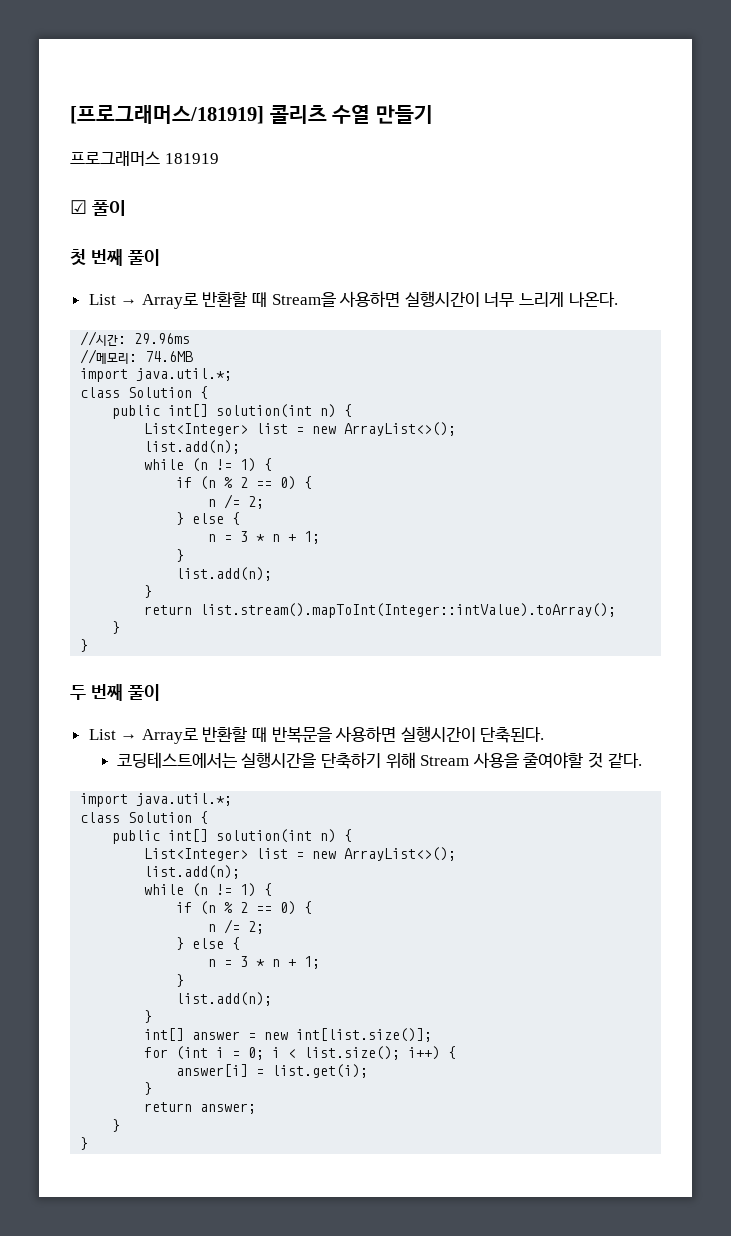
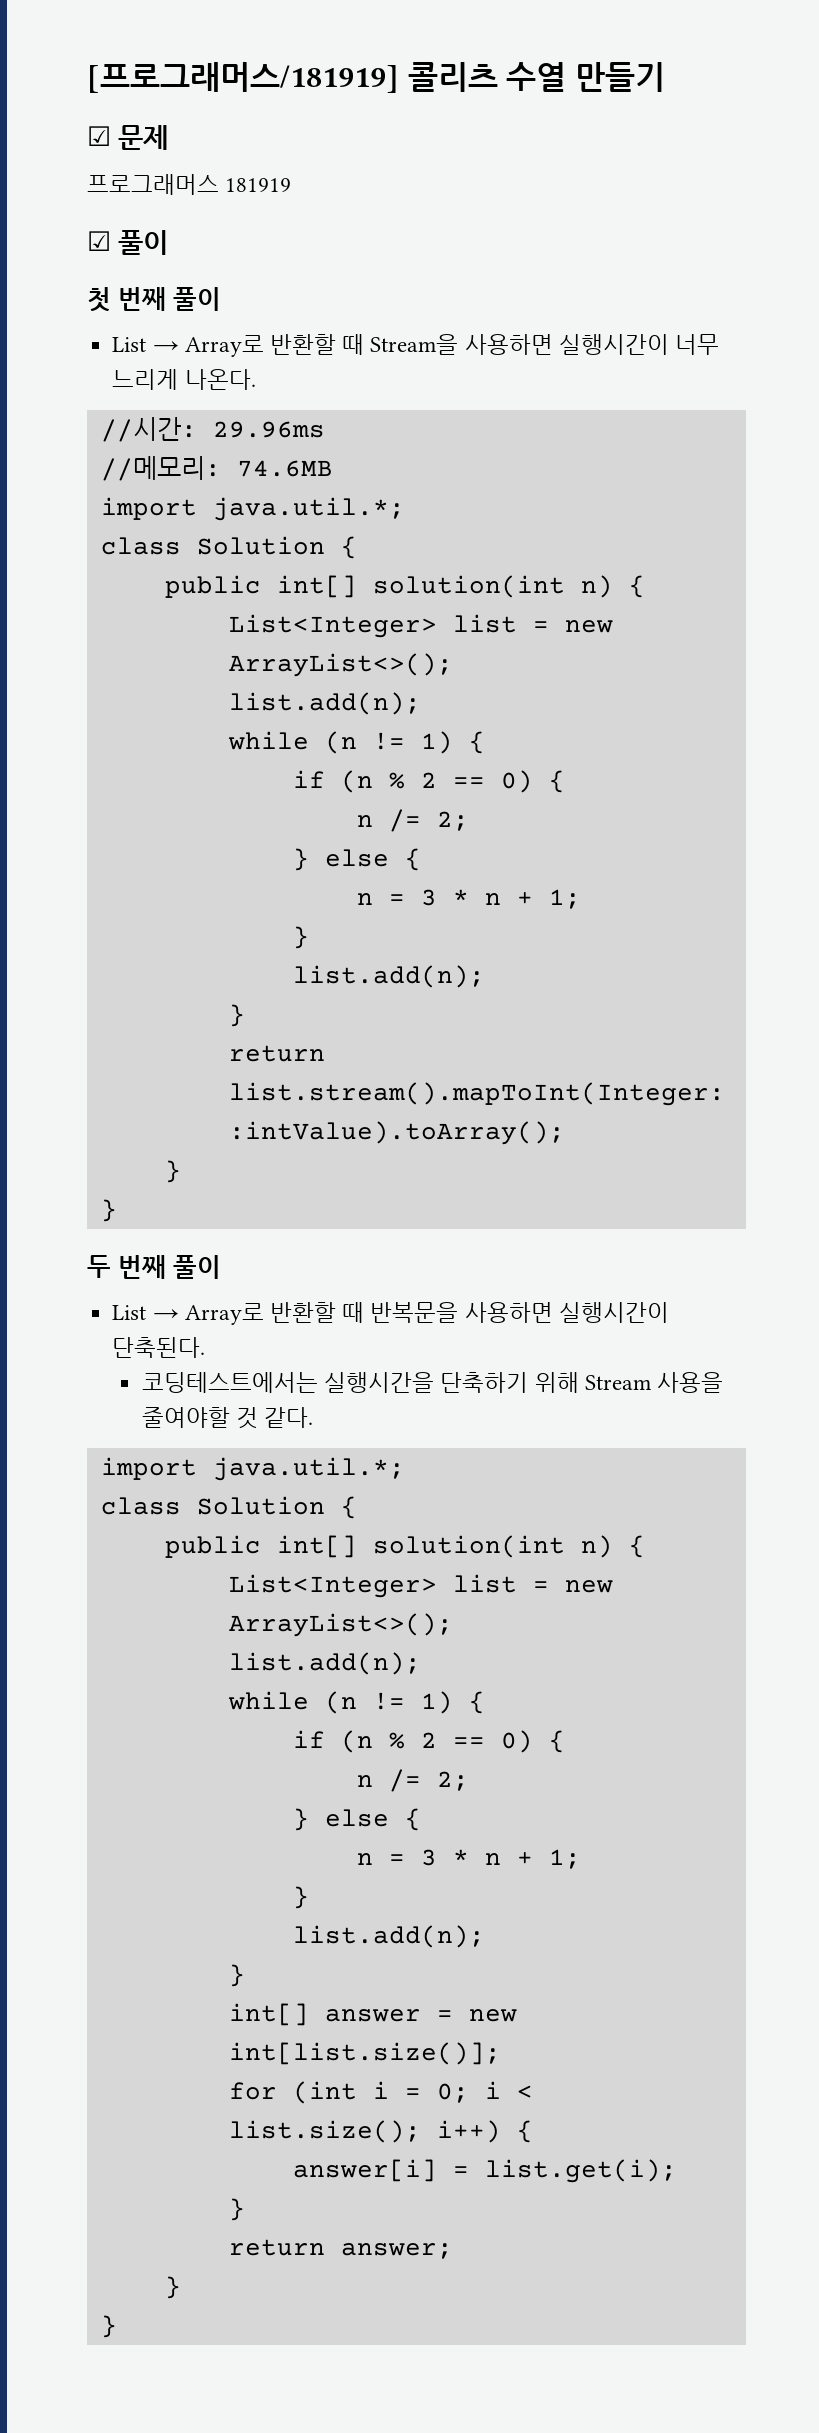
+ ☑ 문제

